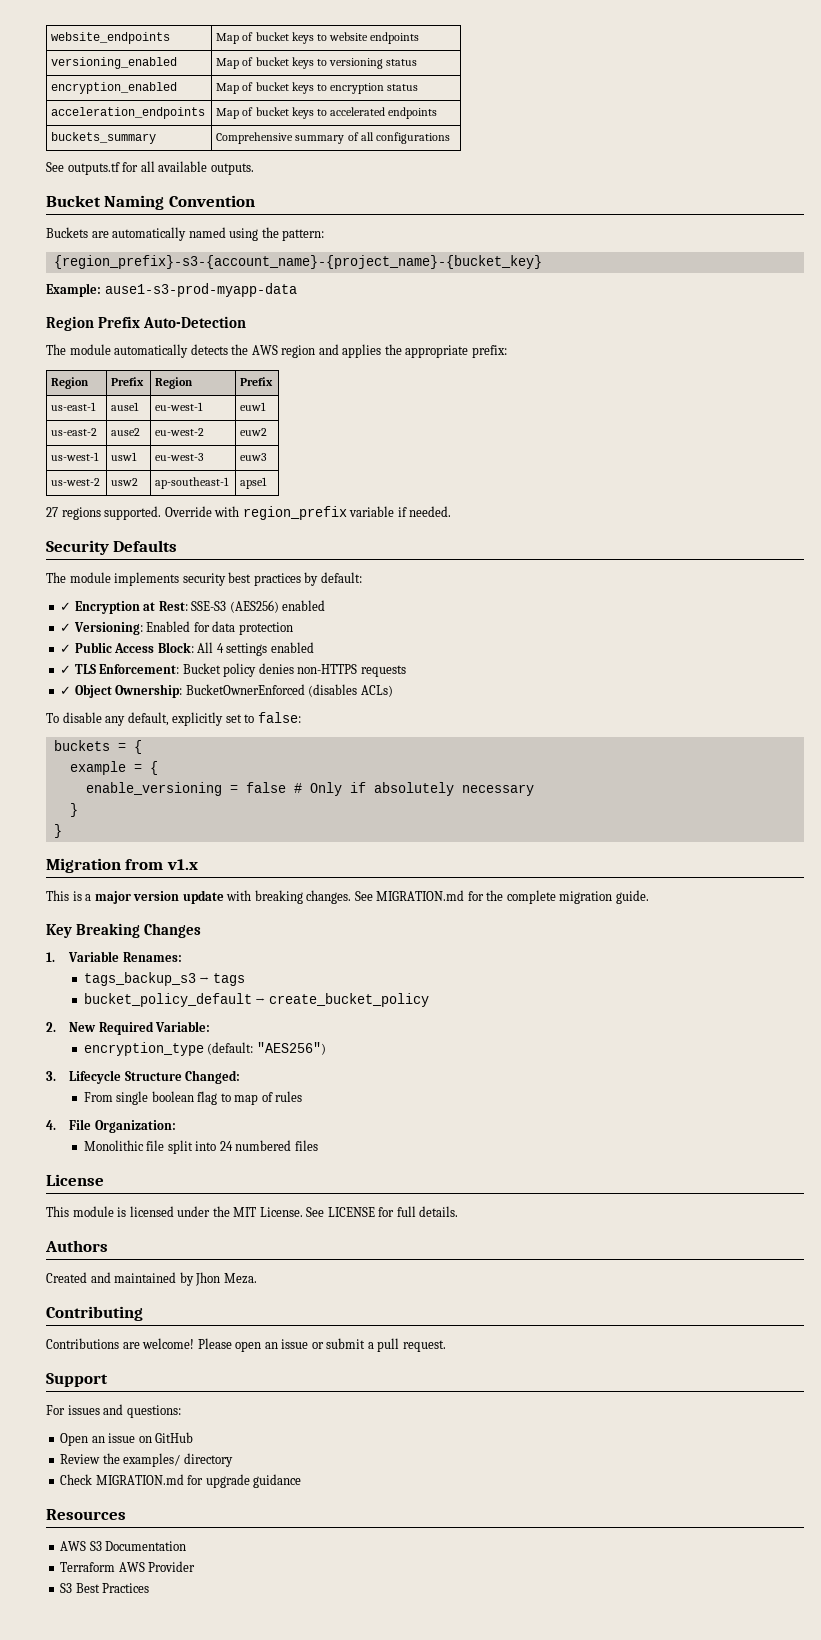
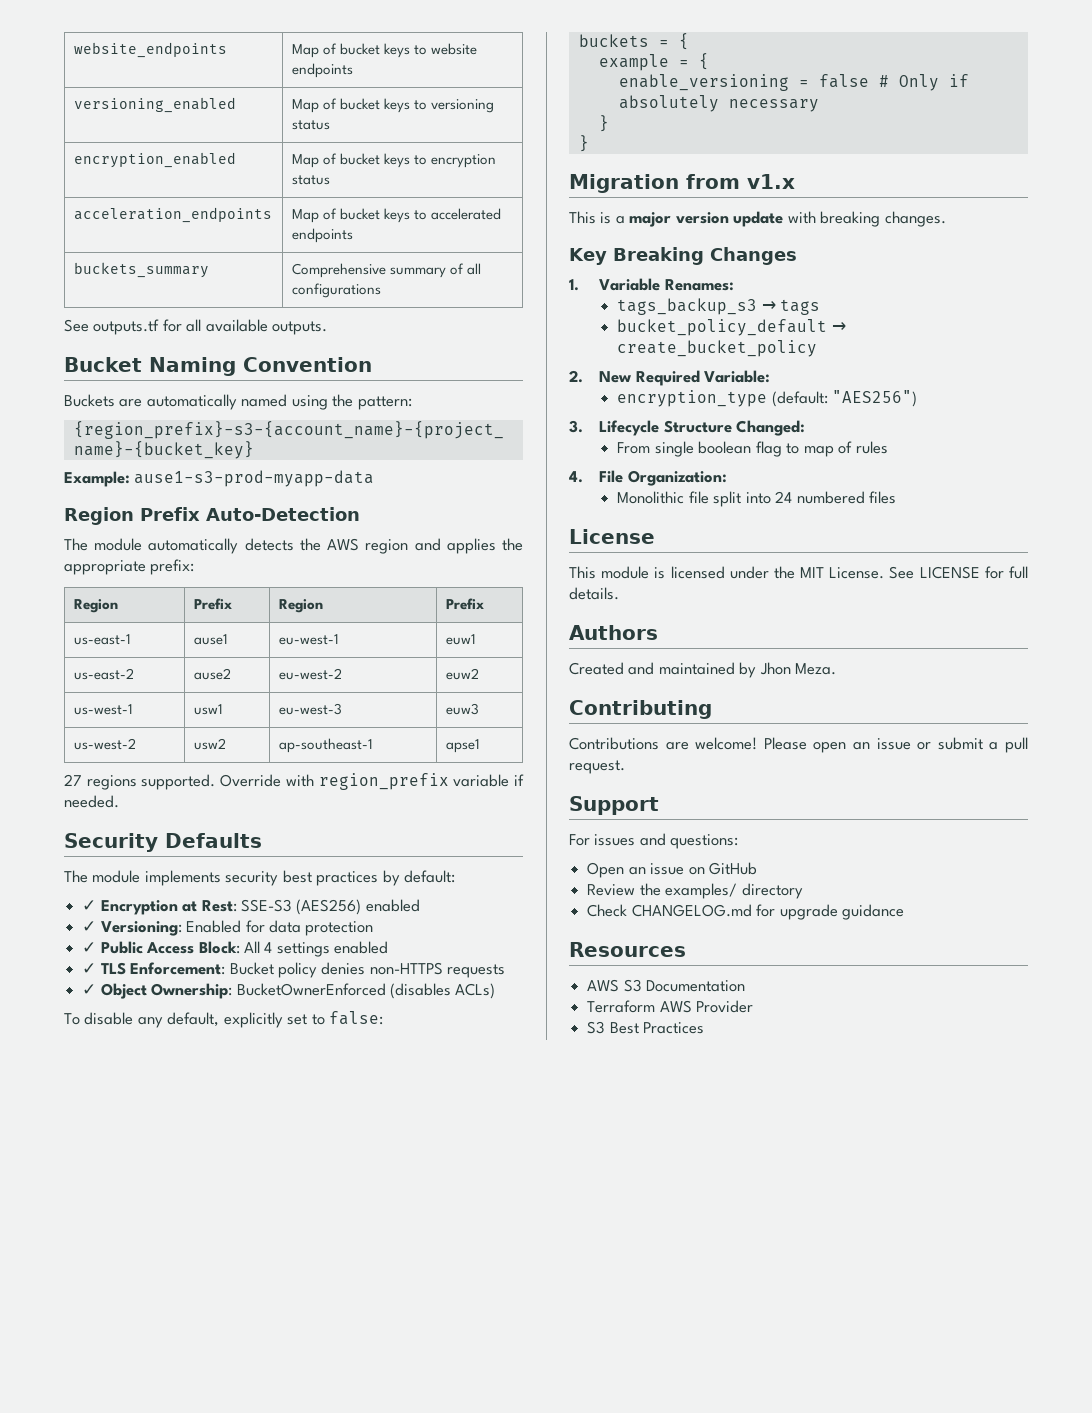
- See MIGRATION.md for the complete migration guide.
- Check MIGRATION.md for upgrade guidance
+ Check CHANGELOG.md for upgrade guidance

